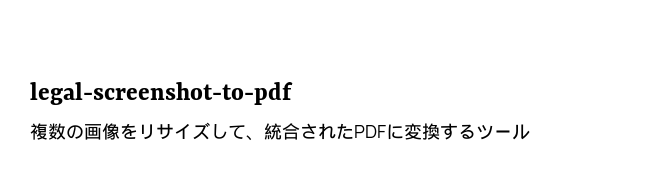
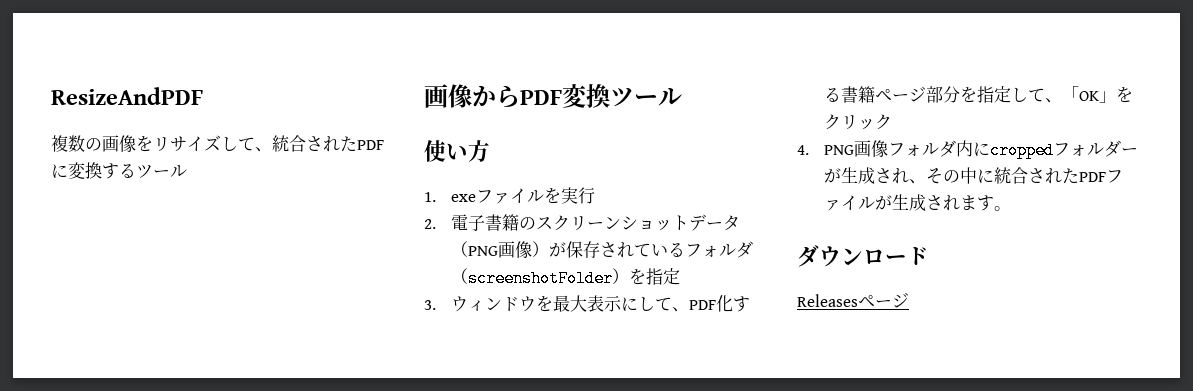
- legal-screenshot-to-pdf
+ ResizeAndPDF
+ 画像からPDF変換ツール
+ 使い方
+ 1. exeファイルを実行
+ 2.電子書籍のスクリーンショットデータ（PNG画像）が保存されているフォルダ（screenshotFolder）を指定
+ 3.ウィンドウを最大表示にして、PDF化する書籍ページ部分を指定して、「OK」をクリック
+ 4. PNG画像フォルダ内にcroppedフォルダーが生成され、その中に統合されたPDFファイルが生成されます。
+ ダウンロード
+ Releasesページ

